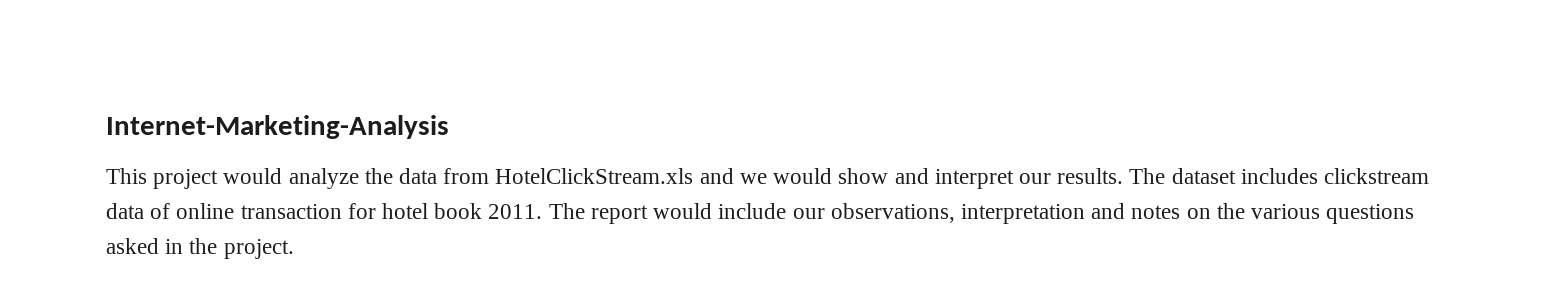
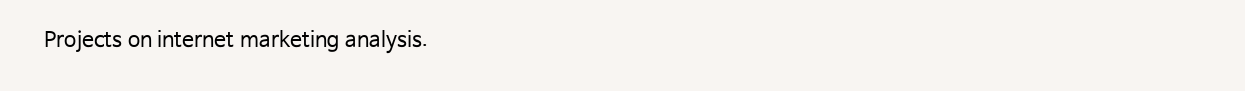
- Internet-Marketing-Analysis
- This project would analyze the data from HotelClickStream.xls and we would show and interpret our results. The dataset includes clickstream data of online transaction for hotel book 2011. The report would include our observations, interpretation and notes on the various questions asked in the project.
+ Projects on internet marketing analysis.

